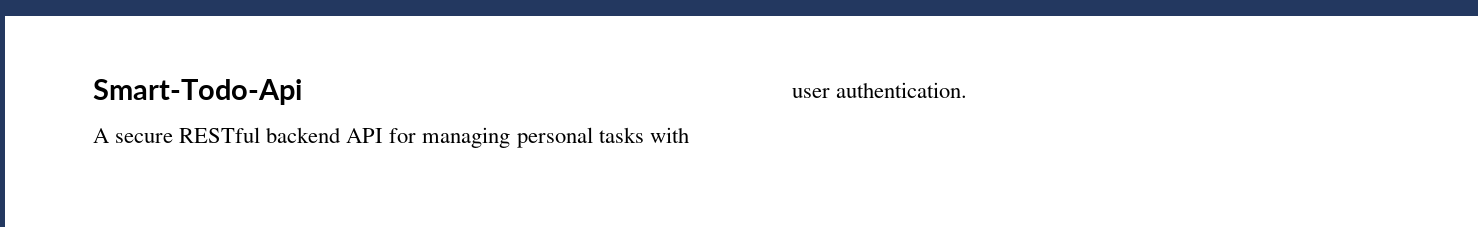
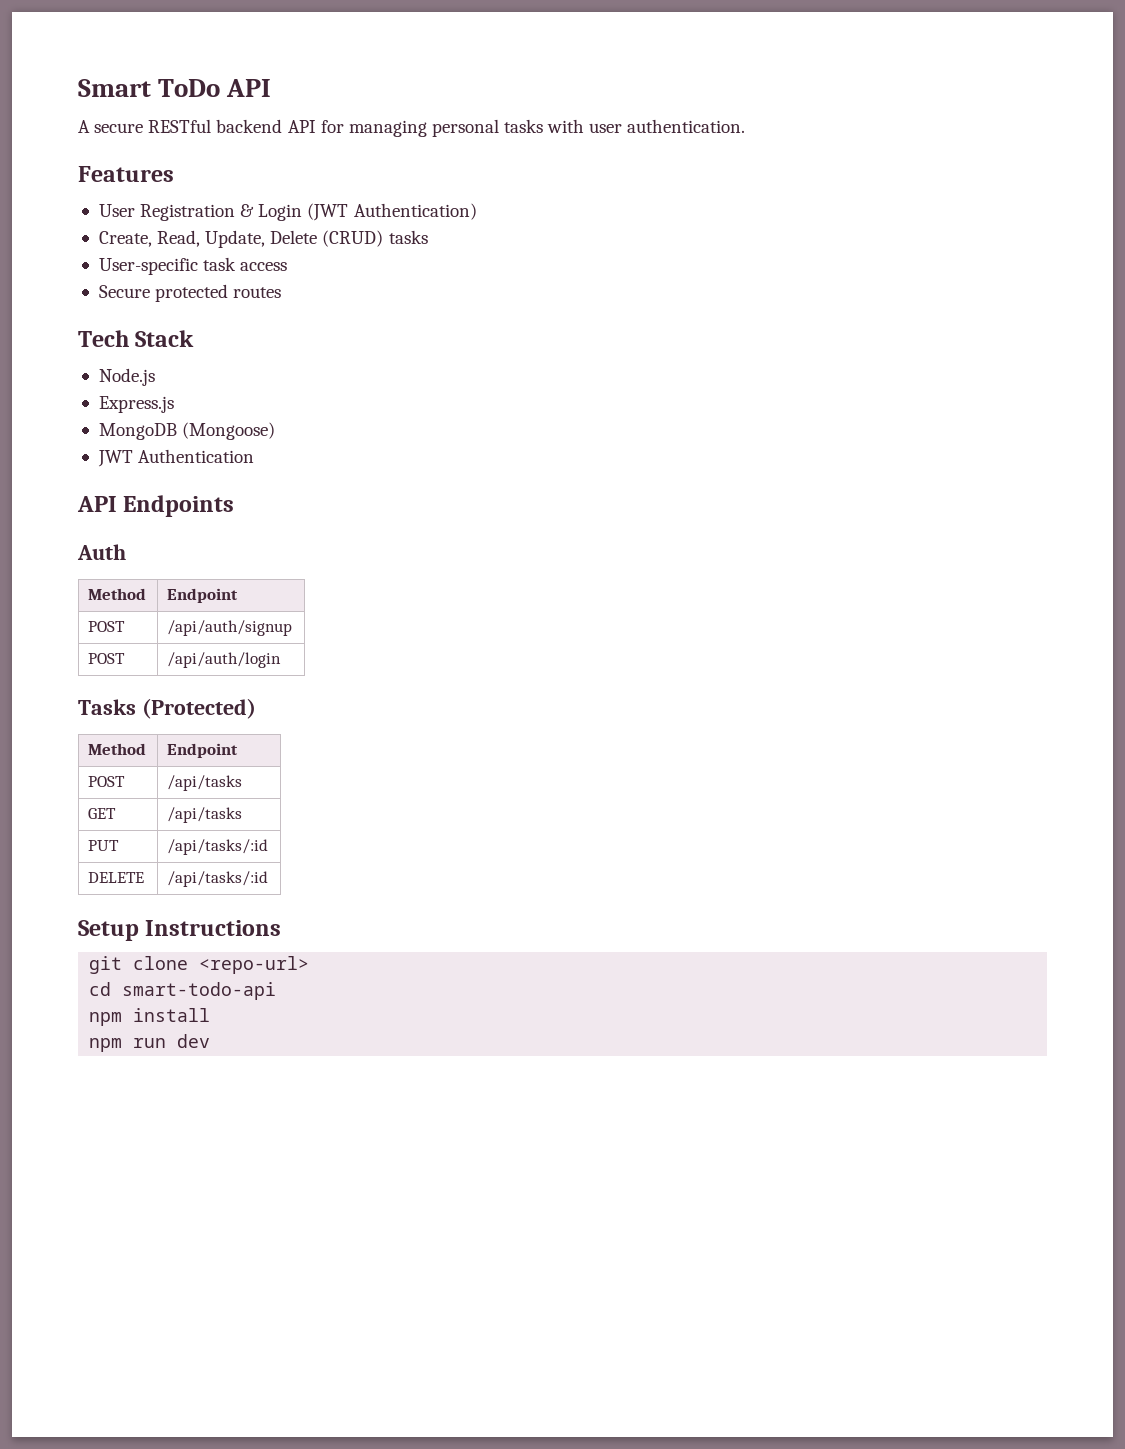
- Smart-Todo-Api
+ Smart ToDo API
+ Features
+ User Registration & Login (JWT Authentication)
+ Create, Read, Update, Delete (CRUD) tasks
+ User-specific task access
+ Secure protected routes
+ Tech Stack
+ Node.js
+ Express.js
+ MongoDB (Mongoose)
+ JWT Authentication
+ API Endpoints
+ Auth
+ Method | Endpoint
+ POST | /api/auth/signup
+ POST | /api/auth/login
+ Tasks (Protected)
+ Method | Endpoint
+ POST | /api/tasks
+ GET | /api/tasks
+ PUT | /api/tasks/:id
+ DELETE | /api/tasks/:id
+ Setup Instructions
+ git clone <repo-url>
+ cd smart-todo-api
+ npm install
+ npm run dev

